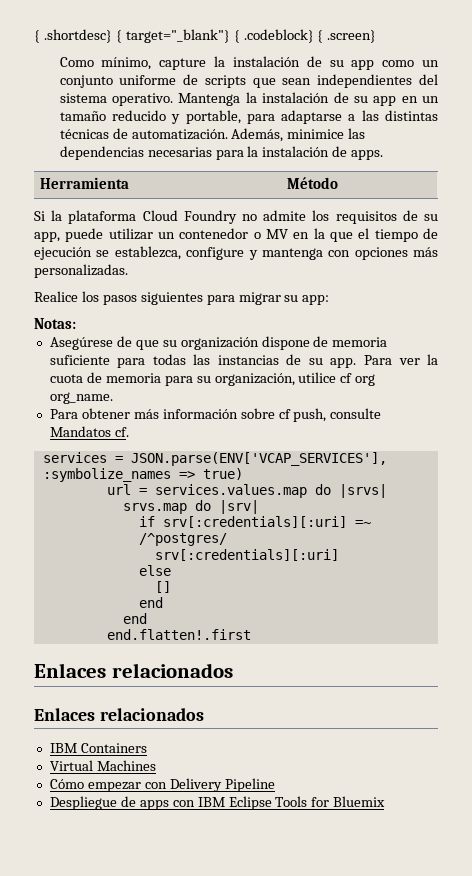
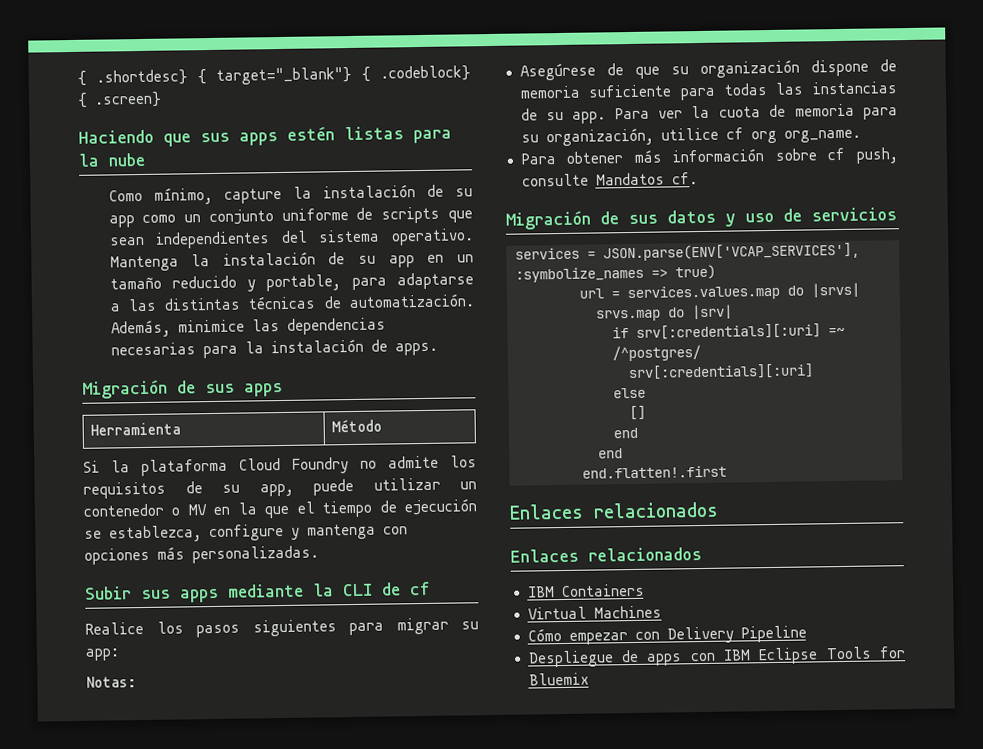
+ Haciendo que sus apps estén listas para la nube
+ Migración de sus apps
+ Subir sus apps mediante la CLI de cf
+ Migración de sus datos y uso de servicios

